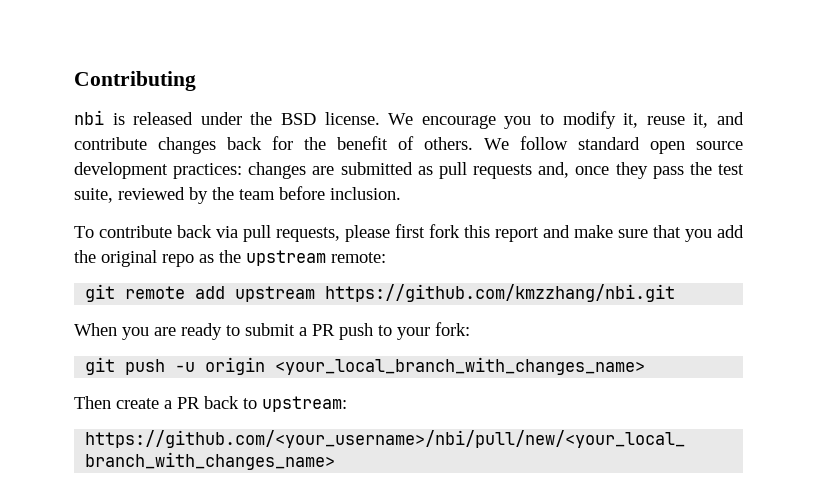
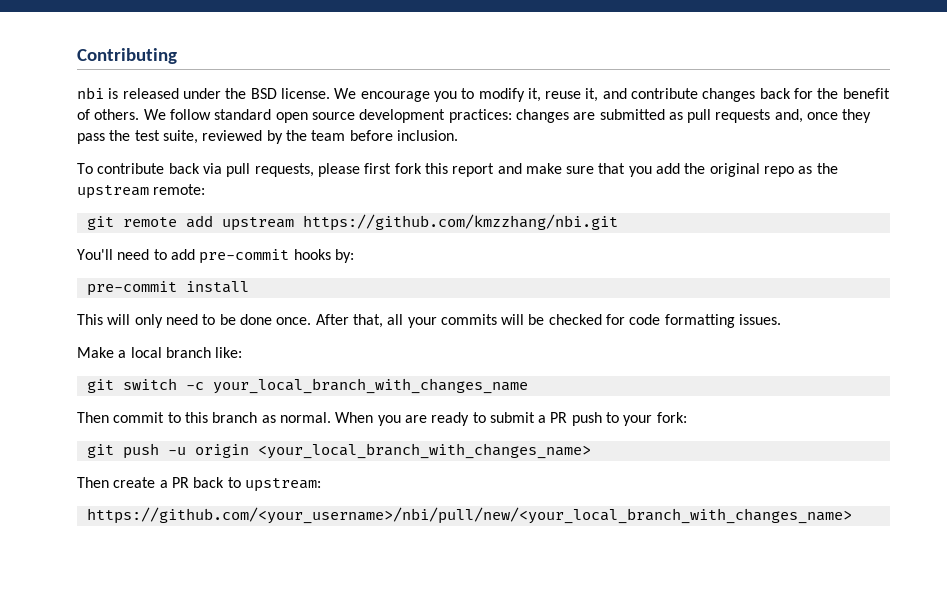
+ You'll need to add pre-commit hooks by:
+ pre-commit install
+ This will only need to be done once. After that, all your commits will be checked for code formatting issues.
+ Make a local branch like:
+ git switch -c your_local_branch_with_changes_name
+ Then commit to this branch as normal.

